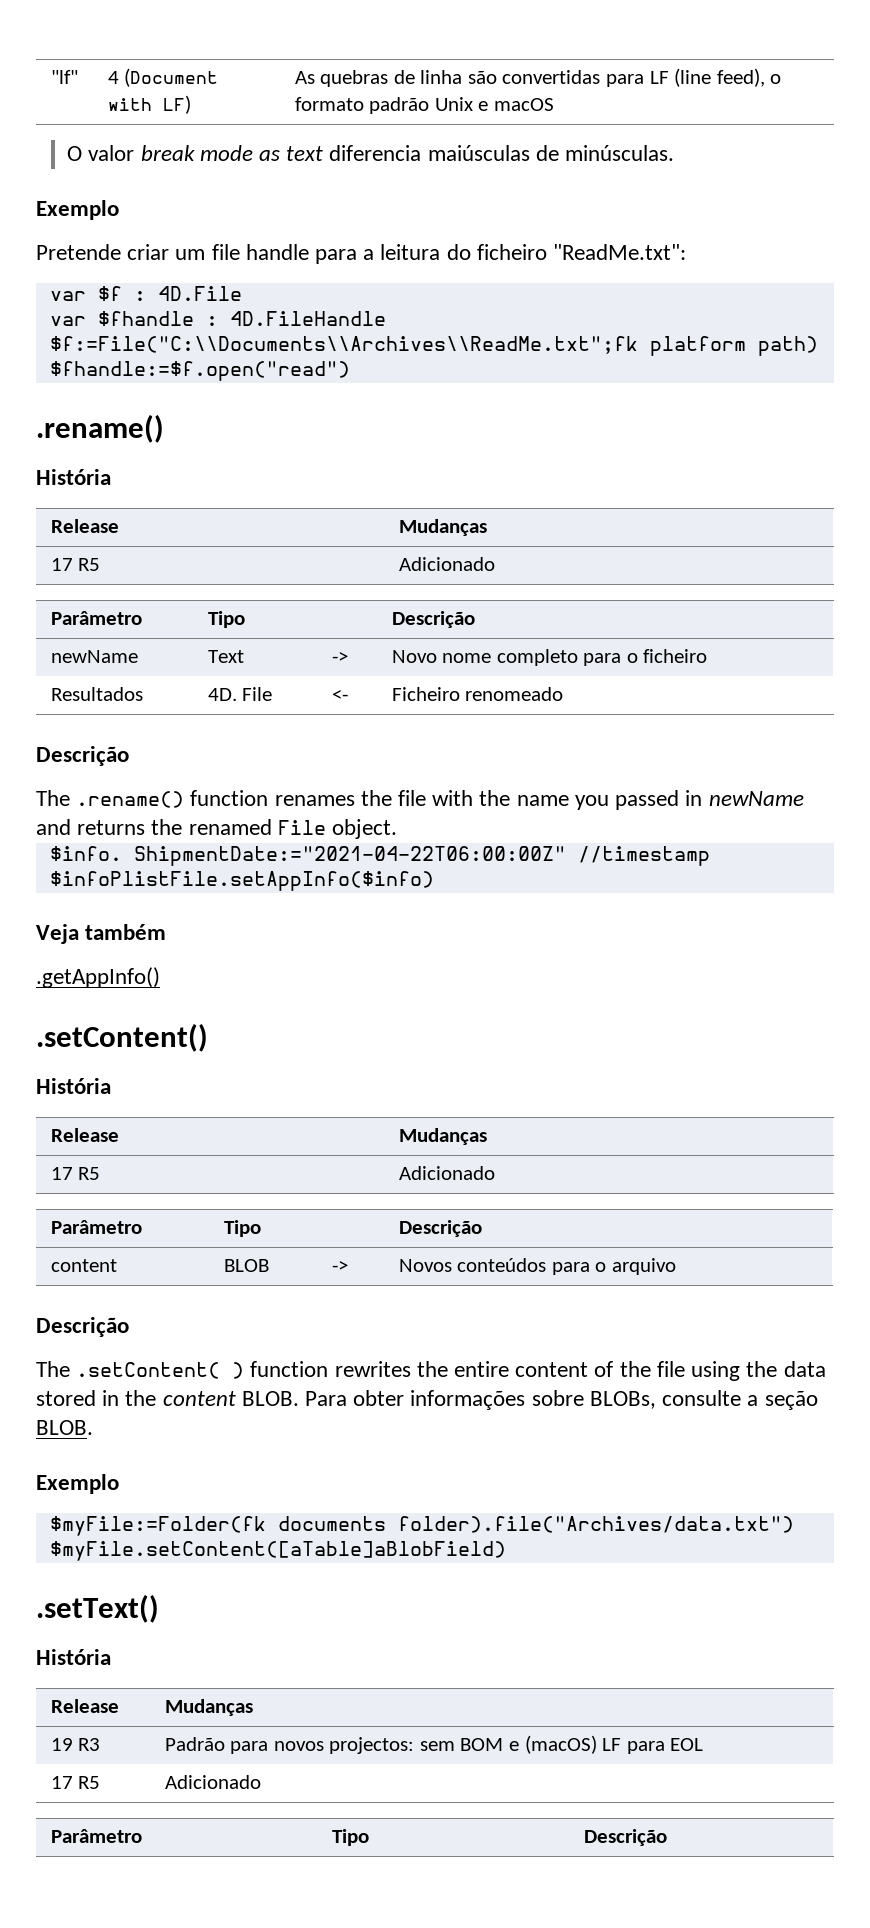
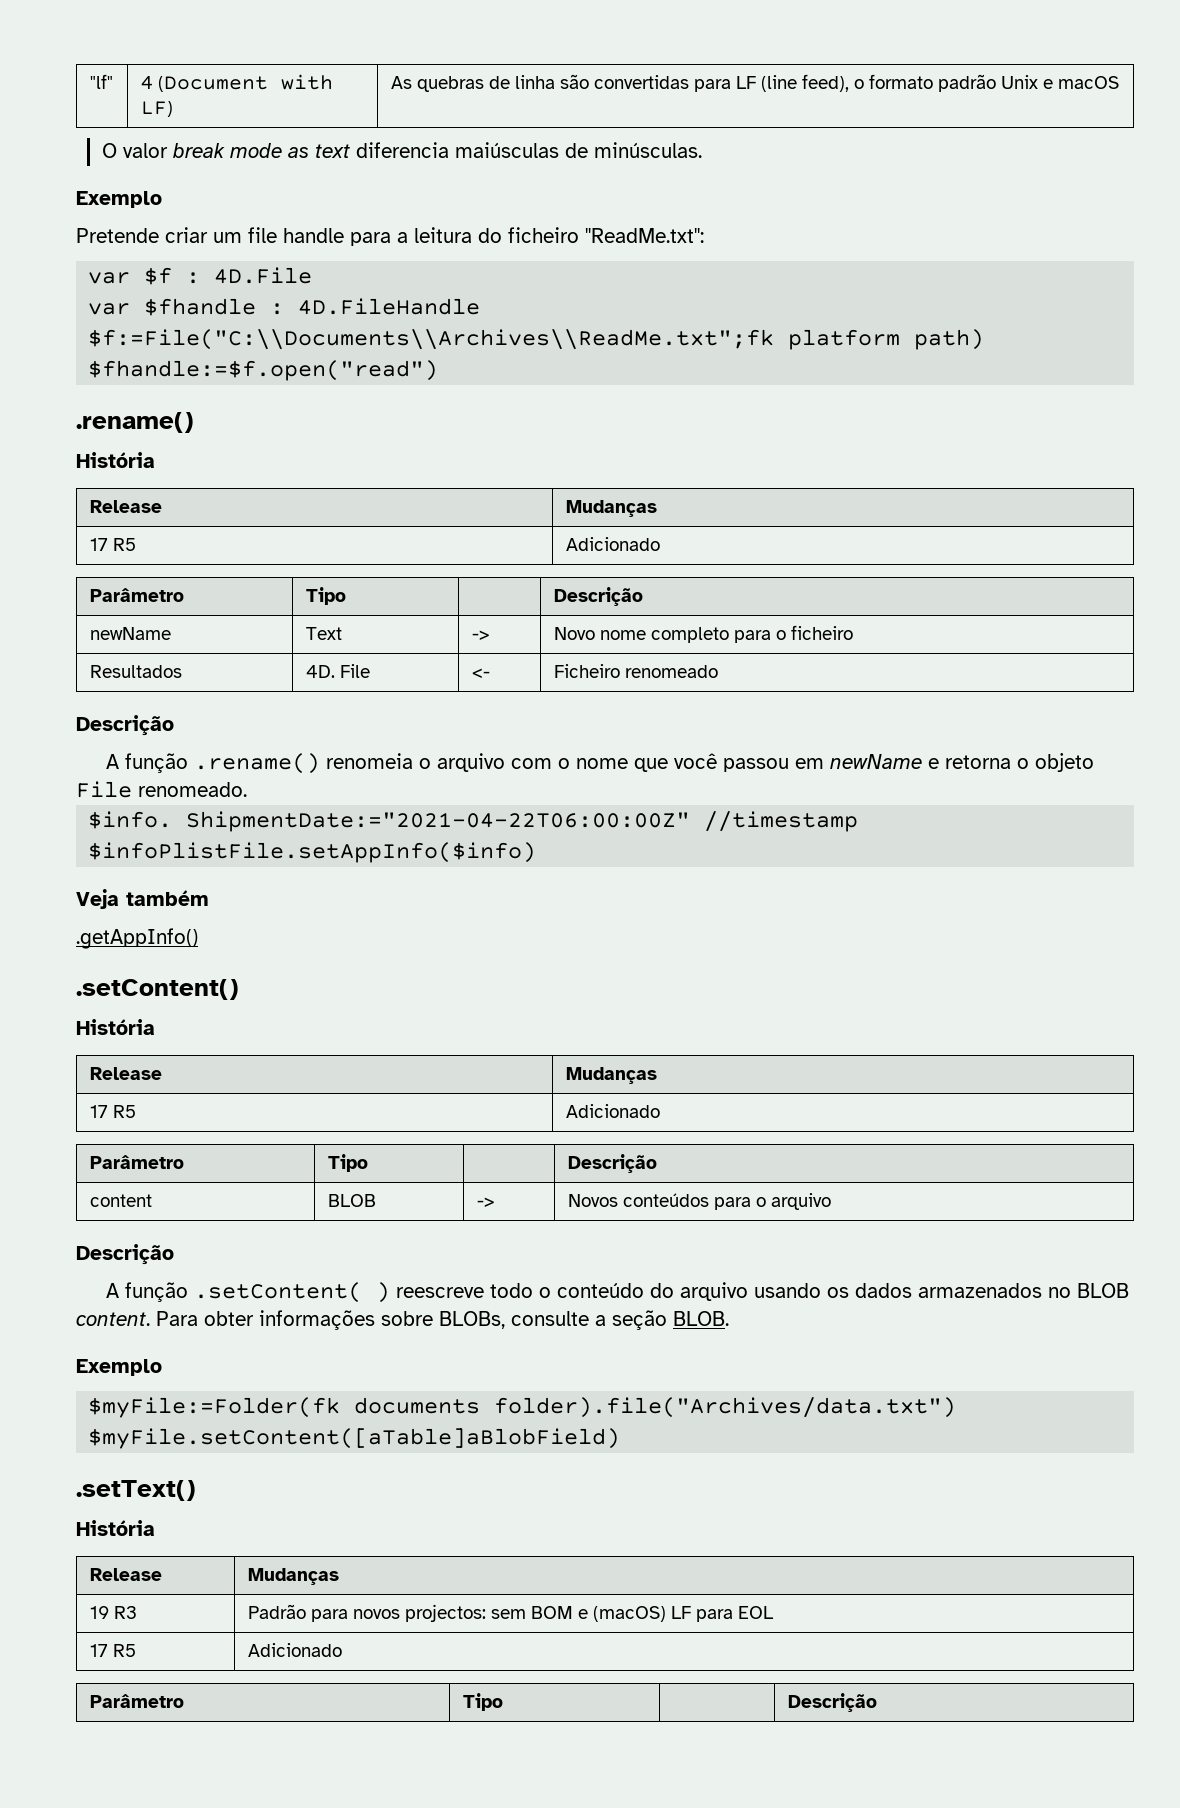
- The .rename() function renames the file with the name you passed in newName and returns the renamed File object.
+ A função .rename() renomeia o arquivo com o nome que você passou em newName e retorna o objeto File renomeado.
- The .setContent( ) function rewrites the entire content of the file using the data stored in the content BLOB.
+ A função .setContent( ) reescreve todo o conteúdo do arquivo usando os dados armazenados no BLOB content.

